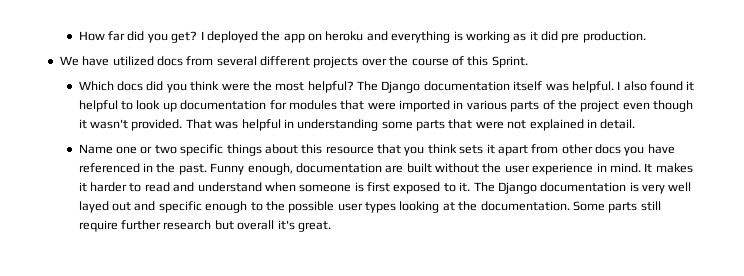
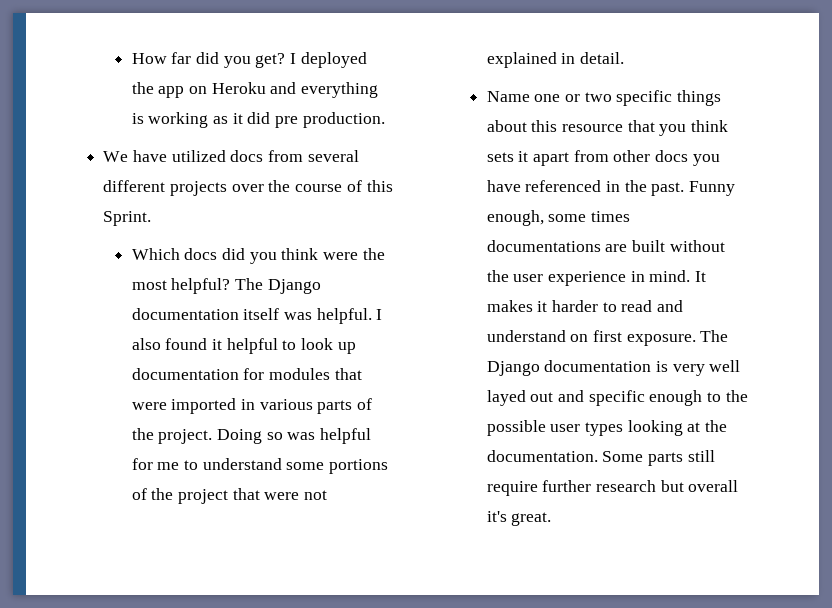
- I deployed the app on heroku and everything is working as it did pre production.
+ I deployed the app on Heroku and everything is working as it did pre production.
- I also found it helpful to look up documentation for modules that were imported in various parts of the project even though it wasn't provided. That was helpful in understanding some parts that were not explained in detail.
+ I also found it helpful to look up documentation for modules that were imported in various parts of the project. Doing so was helpful for me to understand some portions of the project that were not explained in detail.
- Funny enough, documentation are built without the user experience in mind.
+ Funny enough, some times documentations are built without the user experience in mind.
- It makes it harder to read and understand when someone is first exposed to it.
+ It makes it harder to read and understand on first exposure.

